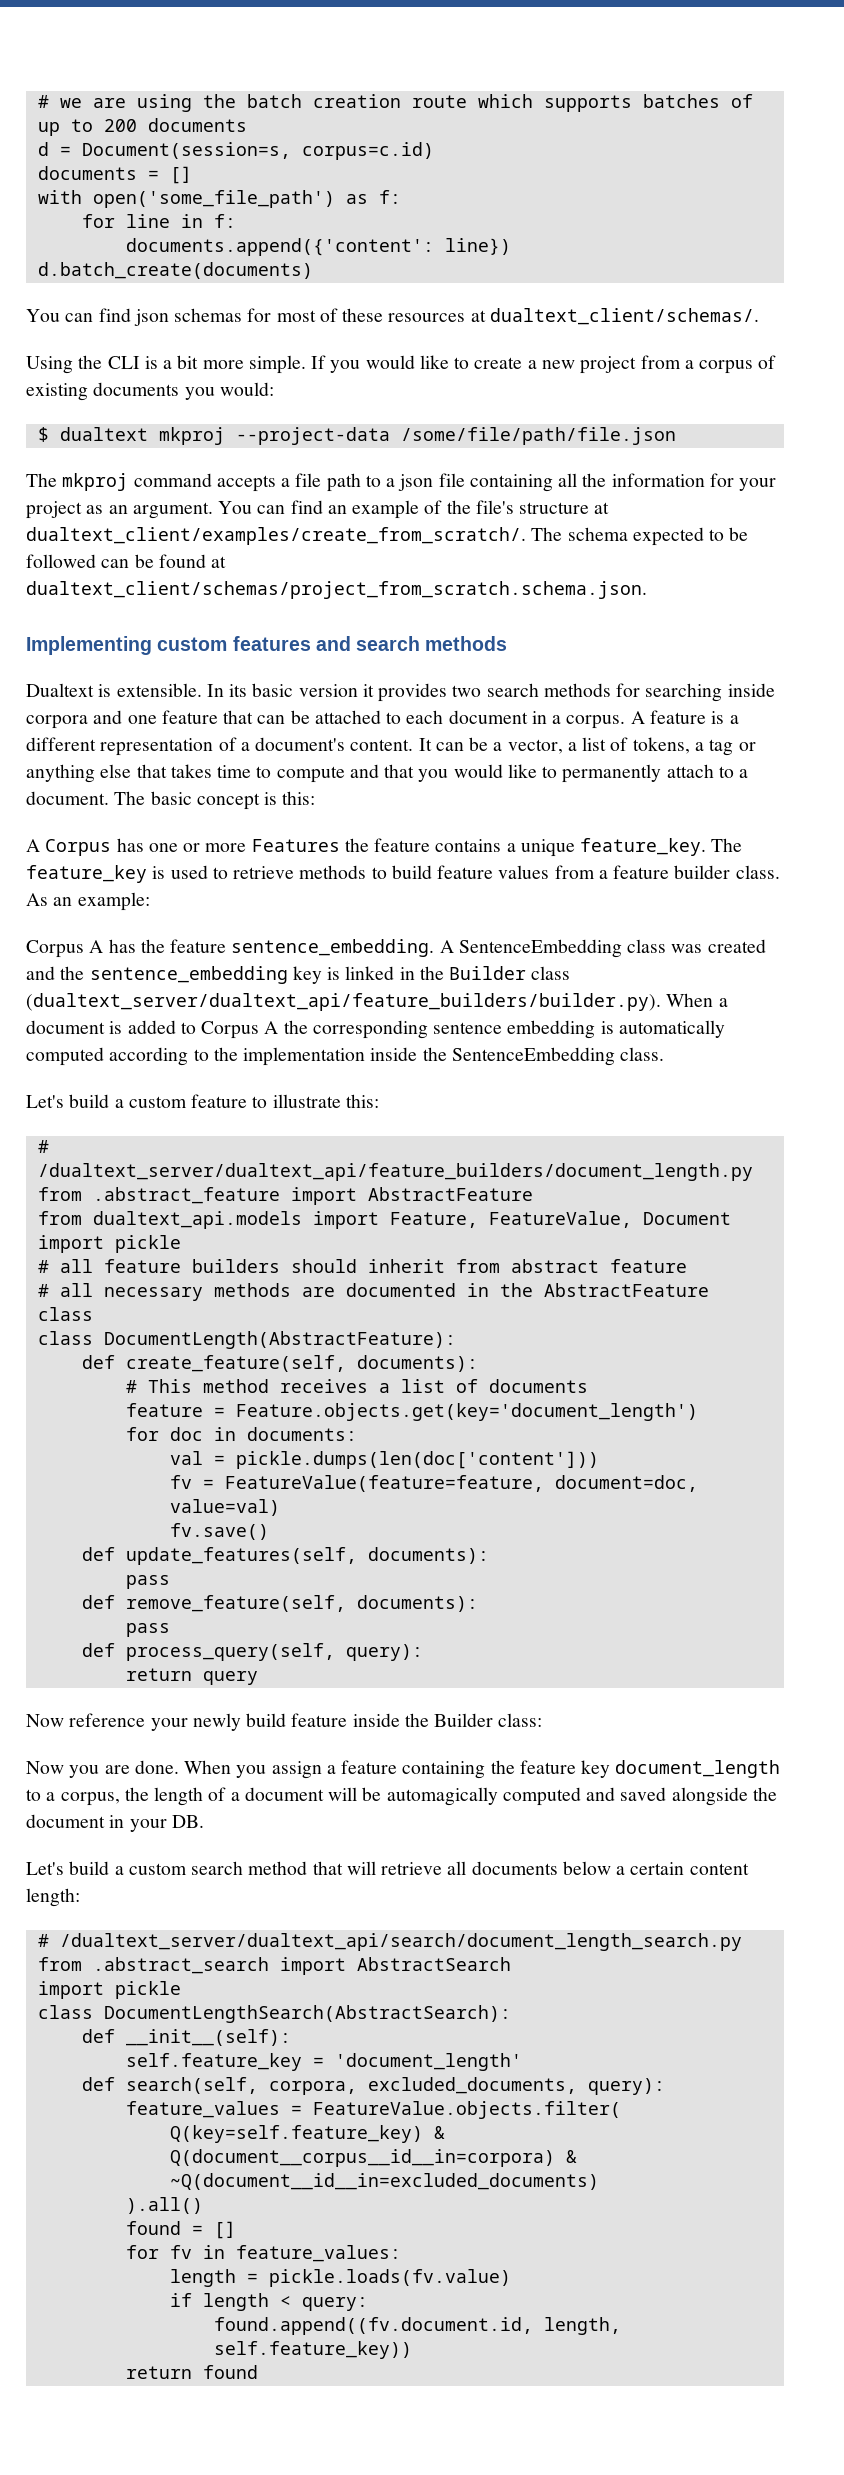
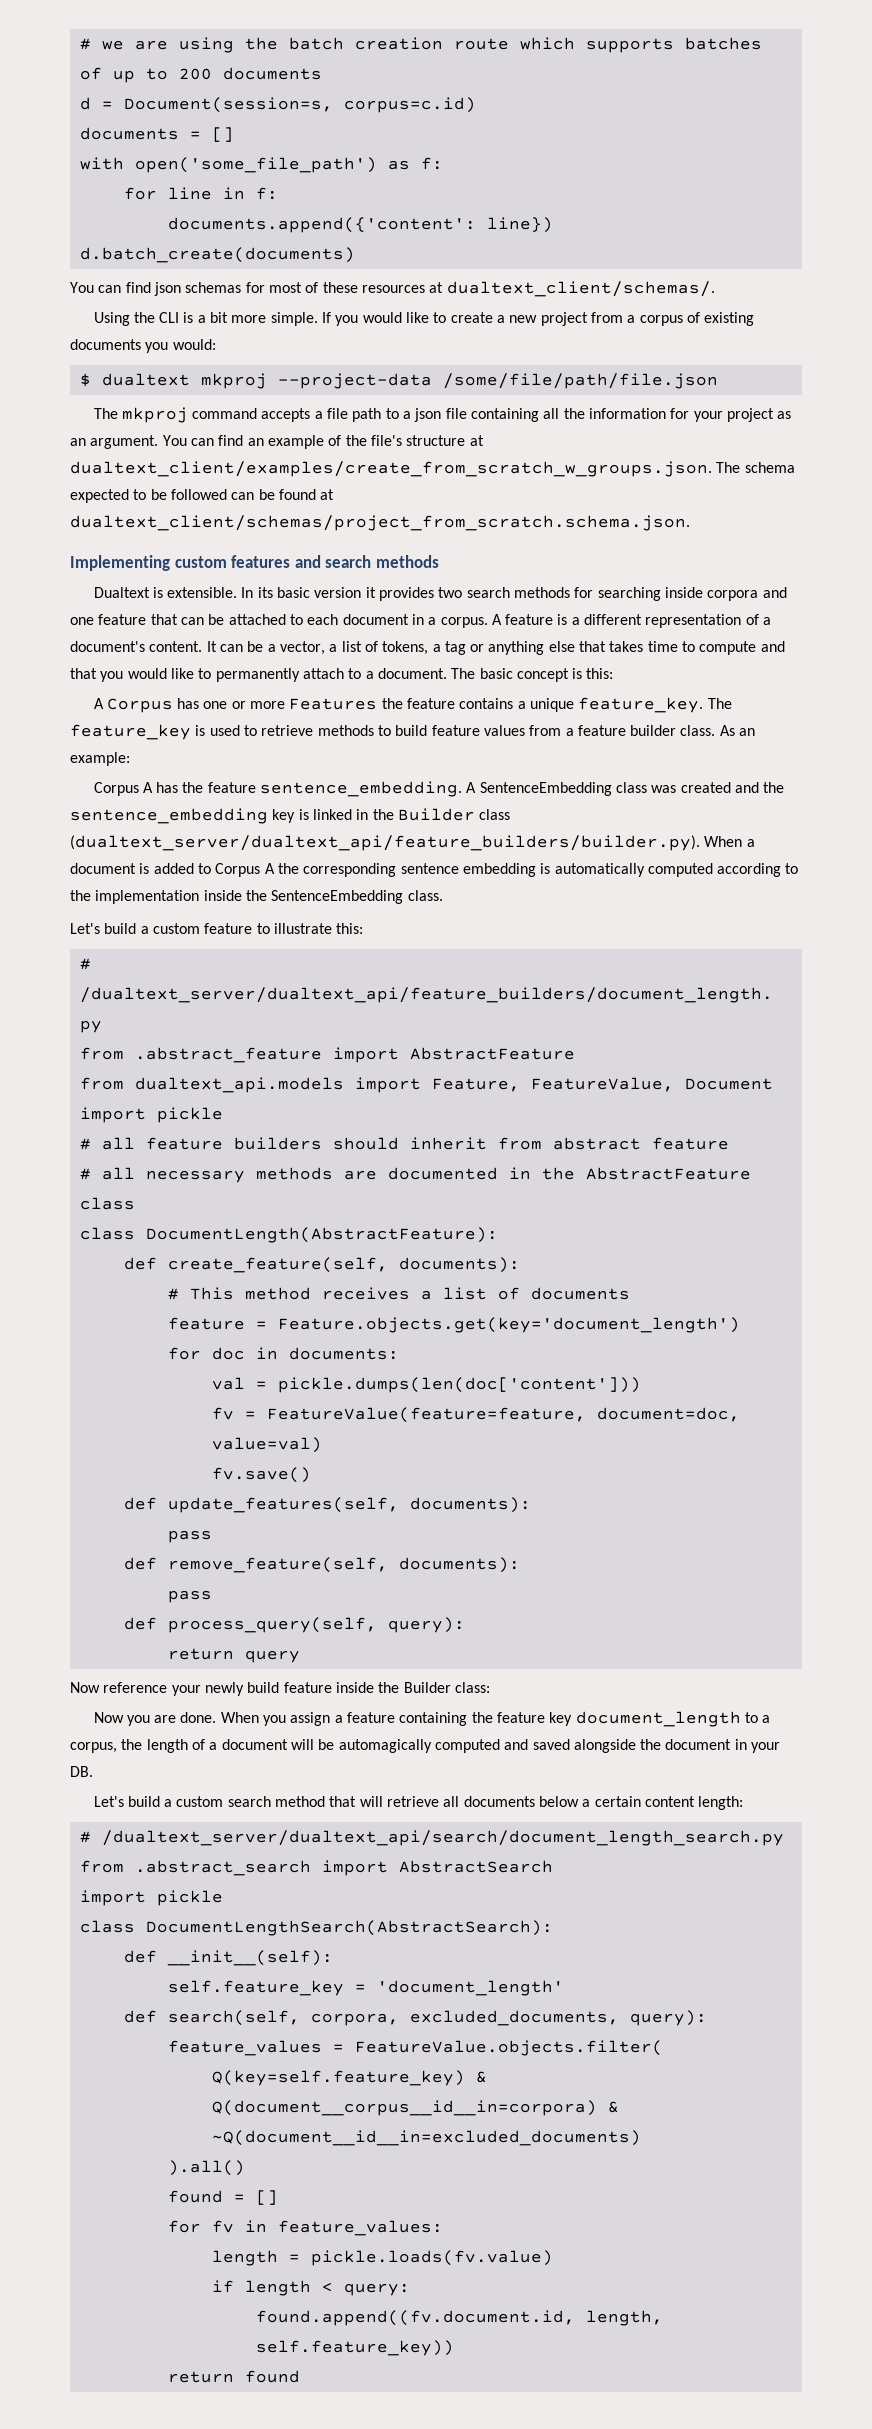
- You can find an example of the file's structure at dualtext_client/examples/create_from_scratch/. The schema expected to be followed can be found at dualtext_client/schemas/project_from_scratch.schema.json.
+ You can find an example of the file's structure at dualtext_client/examples/create_from_scratch_w_groups.json. The schema expected to be followed can be found at dualtext_client/schemas/project_from_scratch.schema.json.

